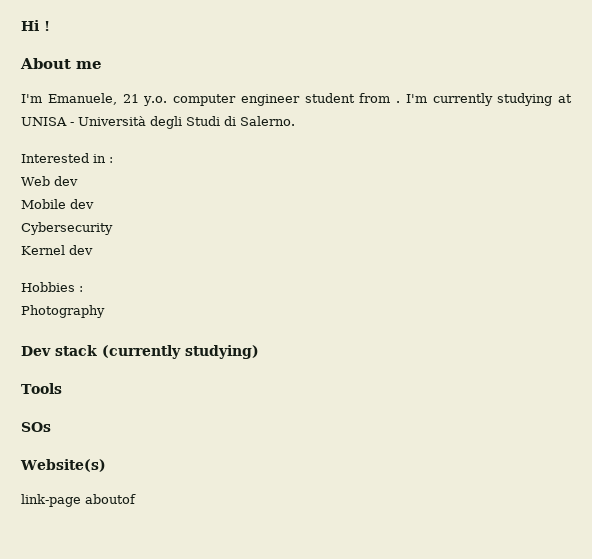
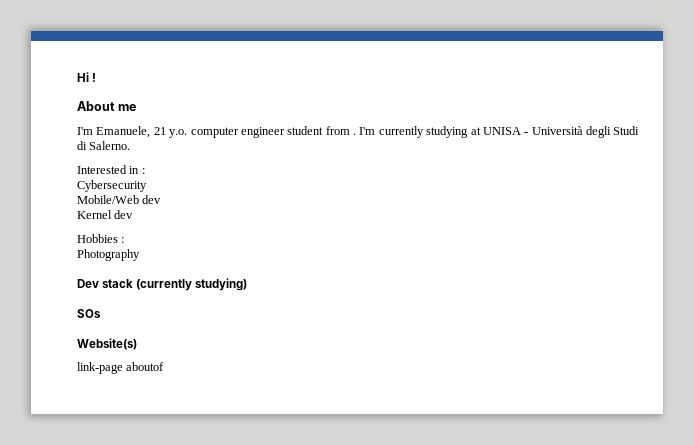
- Web dev
- Mobile dev
  Cybersecurity
+ Mobile/Web dev
- Tools

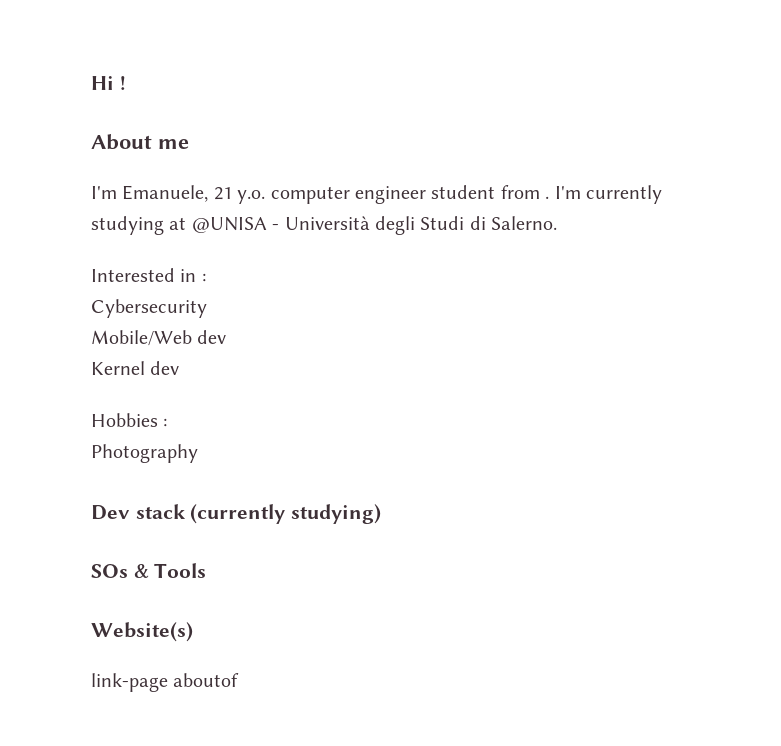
- I'm currently studying at UNISA - Università degli Studi di Salerno.
+ I'm currently studying at @UNISA - Università degli Studi di Salerno.
- SOs
+ SOs & Tools

